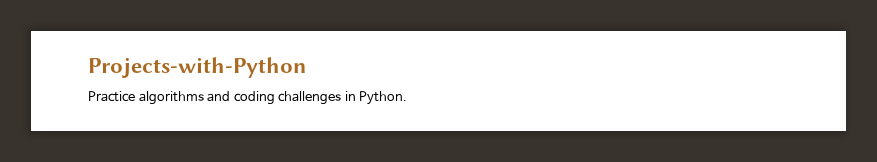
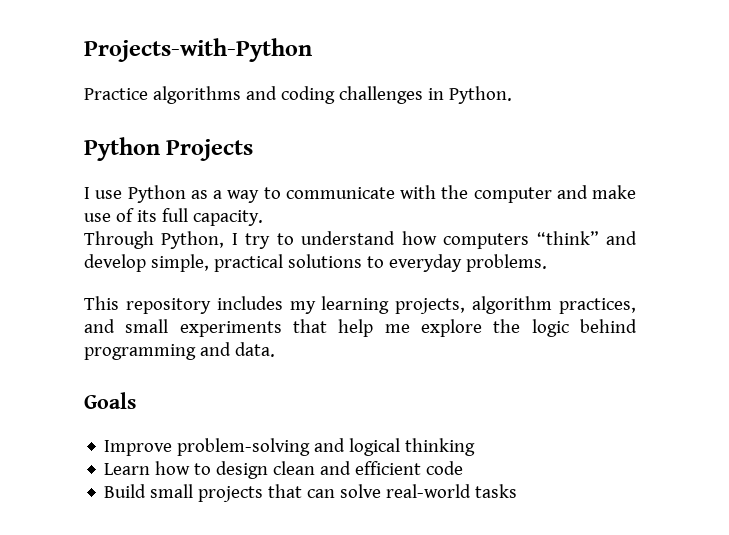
+ Python Projects
+ I use Python as a way to communicate with the computer and make use of its full capacity.
+ Through Python, I try to understand how computers “think” and develop simple, practical solutions to everyday problems.
+ This repository includes my learning projects, algorithm practices, and small experiments that help me explore the logic behind programming and data.
+ Goals
+ Improve problem-solving and logical thinking
+ Learn how to design clean and efficient code
+ Build small projects that can solve real-world tasks

